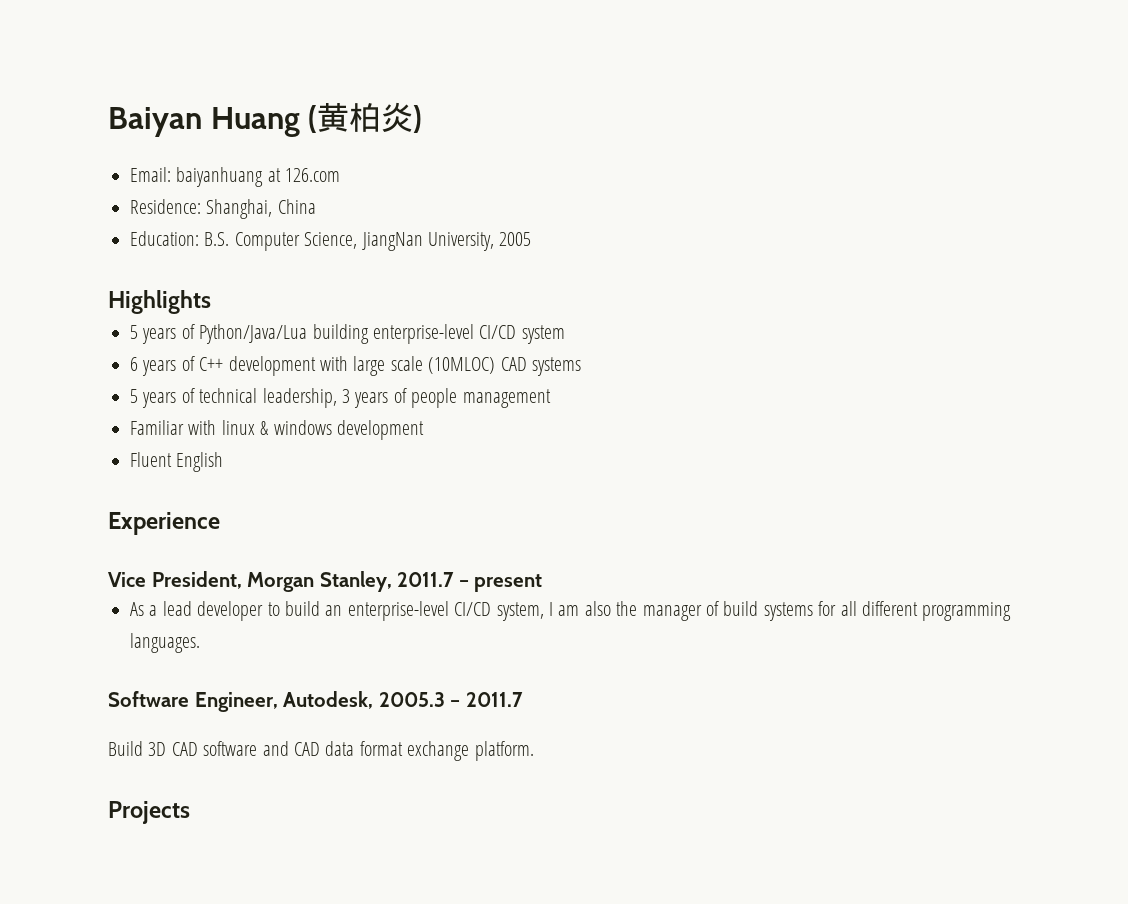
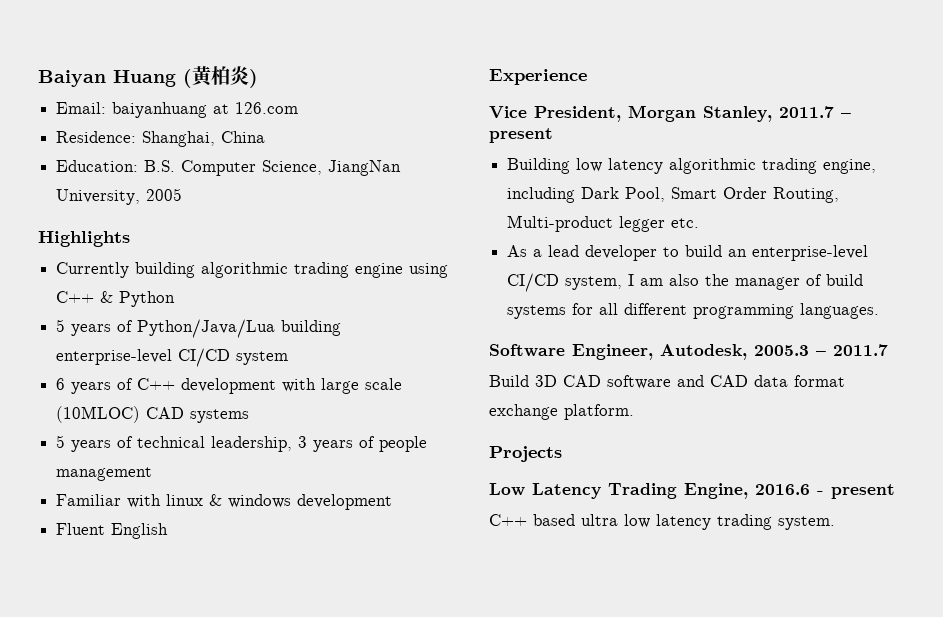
+ Currently building algorithmic trading engine using C++ & Python
+ Building low latency algorithmic trading engine, including Dark Pool, Smart Order Routing, Multi-product legger etc.
+ Low Latency Trading Engine, 2016.6 - present
+ C++ based ultra low latency trading system.

